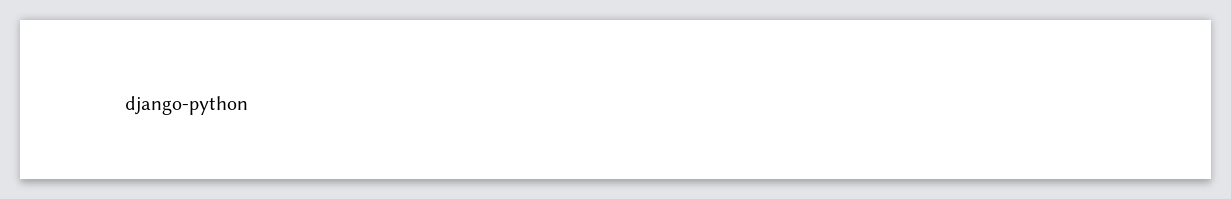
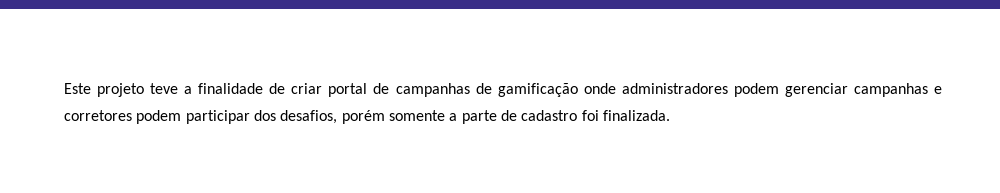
- django-python
+ Este projeto teve a finalidade de criar portal de campanhas de gamificação onde administradores podem gerenciar campanhas e corretores podem participar dos desafios, porém somente a parte de cadastro foi finalizada.

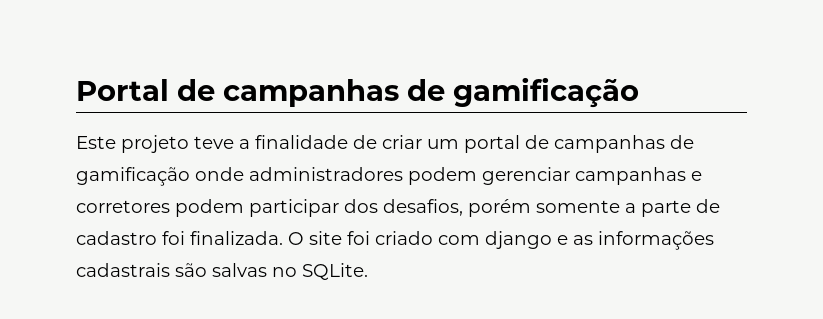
+ Portal de campanhas de gamificação
- Este projeto teve a finalidade de criar portal de campanhas de gamificação onde administradores podem gerenciar campanhas e corretores podem participar dos desafios, porém somente a parte de cadastro foi finalizada.
+ Este projeto teve a finalidade de criar um portal de campanhas de gamificação onde administradores podem gerenciar campanhas e corretores podem participar dos desafios, porém somente a parte de cadastro foi finalizada.
+ O site foi criado com django e as informações cadastrais são salvas no SQLite.

